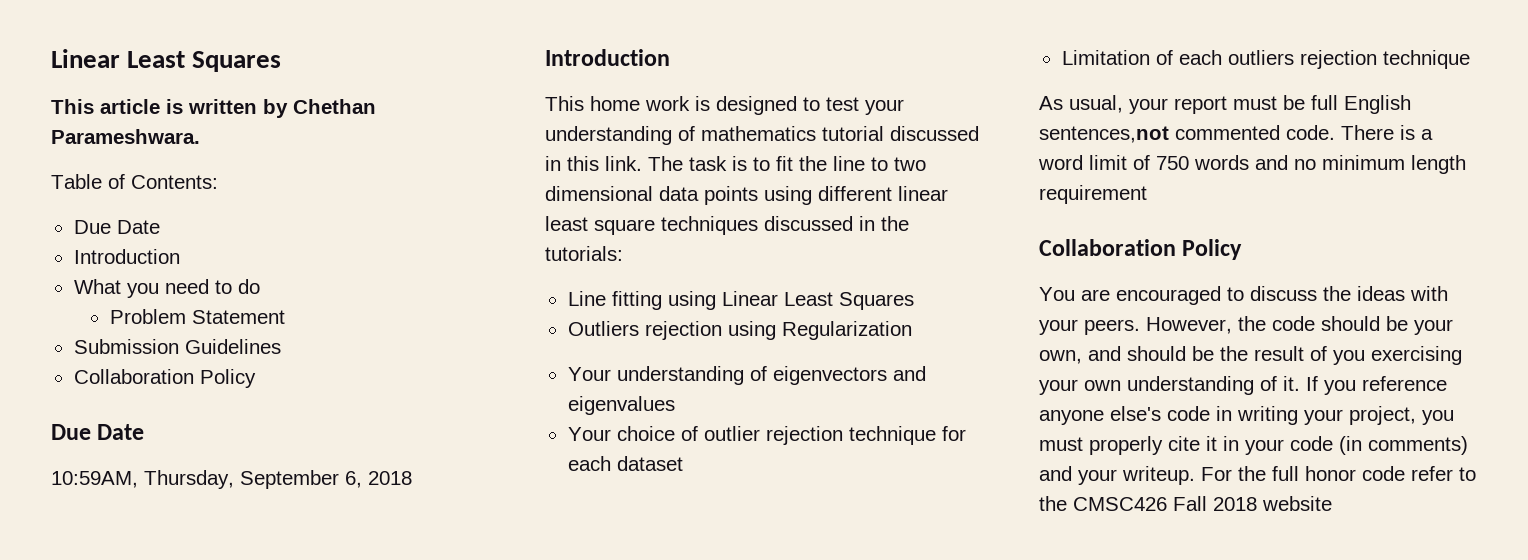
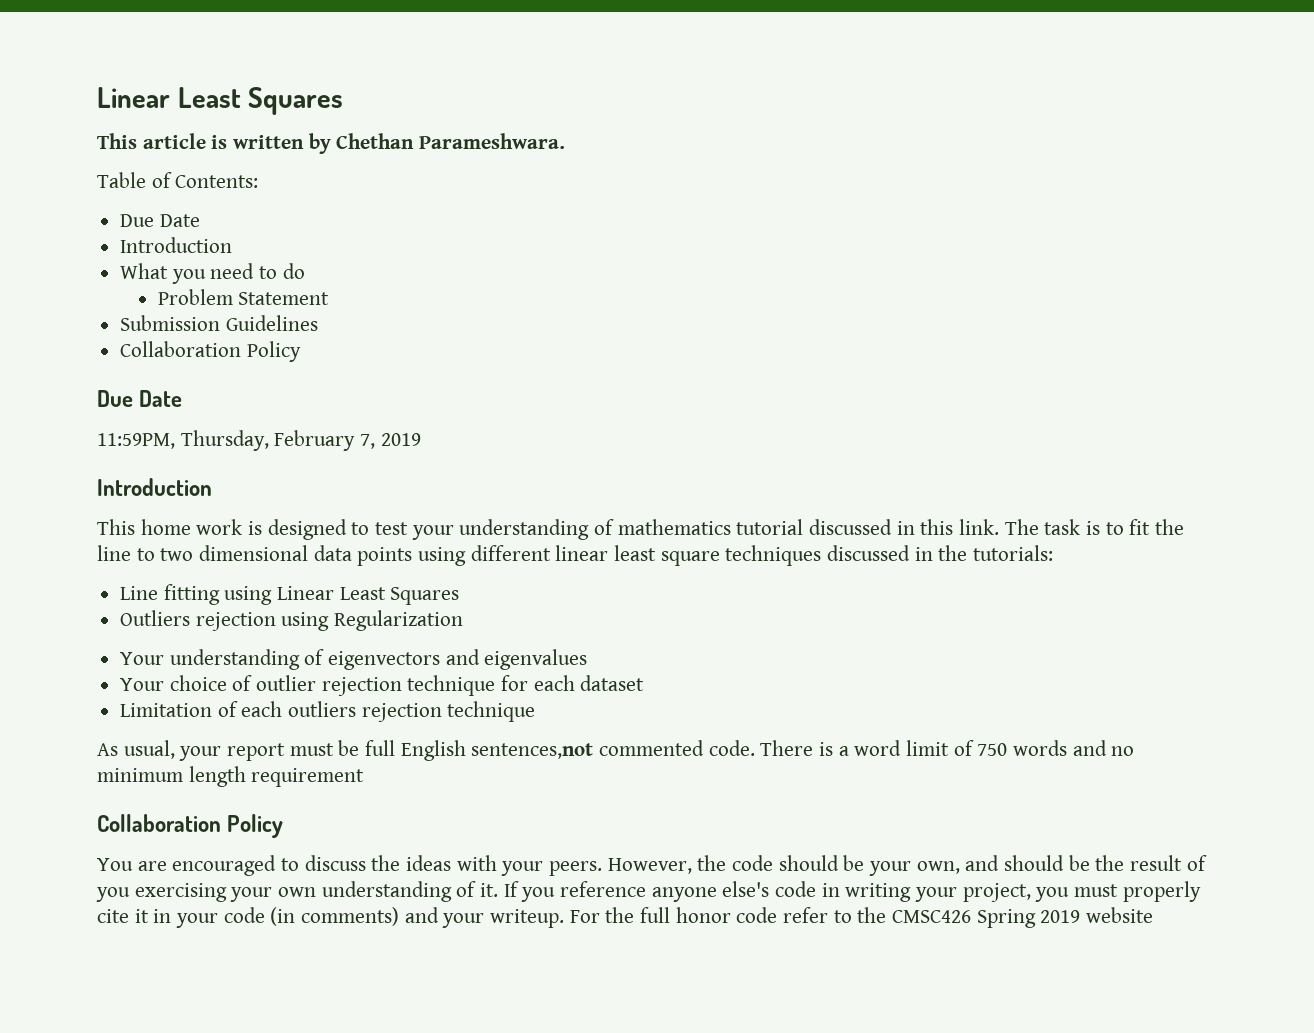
- 10:59AM, Thursday, September 6, 2018
+ 11:59PM, Thursday, February 7, 2019
- For the full honor code refer to the CMSC426 Fall 2018 website
+ For the full honor code refer to the CMSC426 Spring 2019 website

